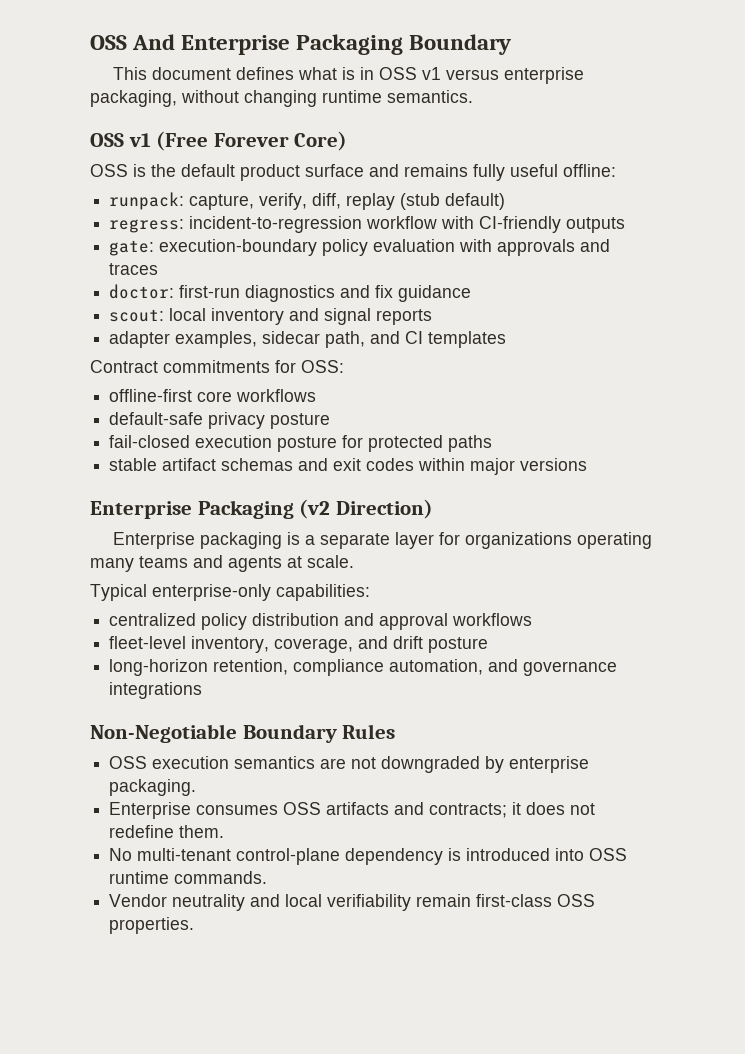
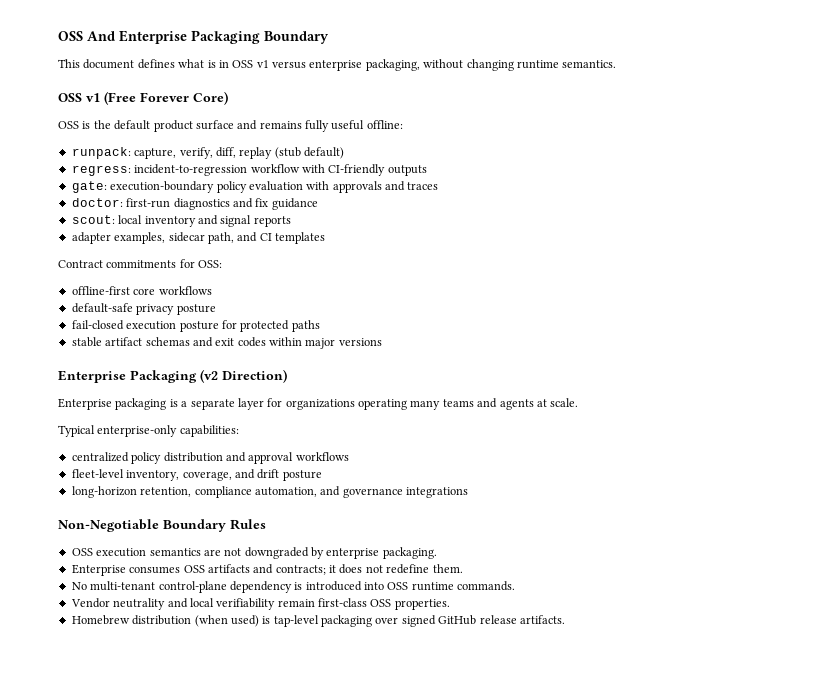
+ Homebrew distribution (when used) is tap-level packaging over signed GitHub release artifacts.

